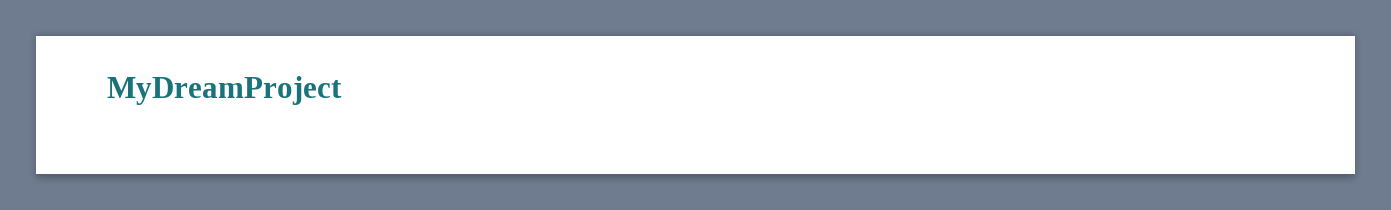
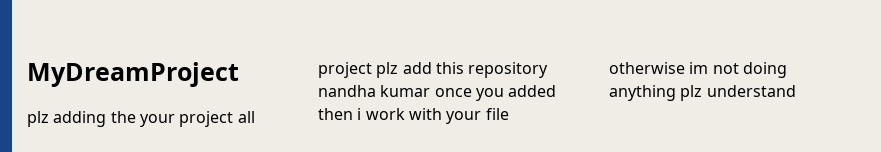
+ plz adding the your project all project plz add this repository nandha kumar once you added then i work with your file otherwise im not doing anything plz understand

